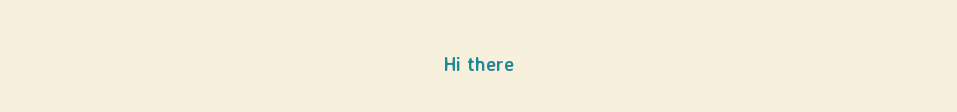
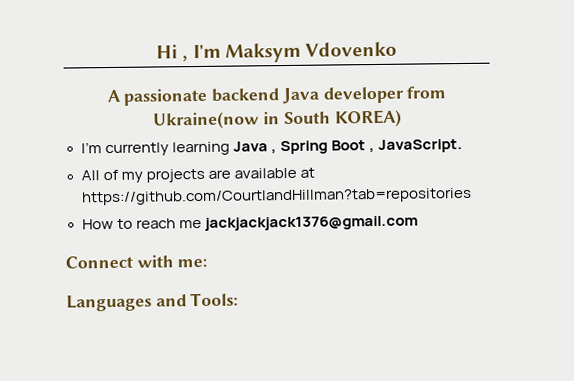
- Hi there
+ Hi , I'm Maksym Vdovenko
+ A passionate backend Java developer from Ukraine(now in South KOREA)
+ I’m currently learning Java , Spring Boot , JavaScript.
+ All of my projects are available at https://github.com/CourtlandHillman?tab=repositories
+ How to reach me jackjackjack1376@gmail.com
+ Connect with me:
+ Languages and Tools:

